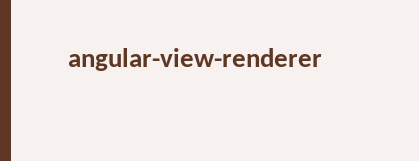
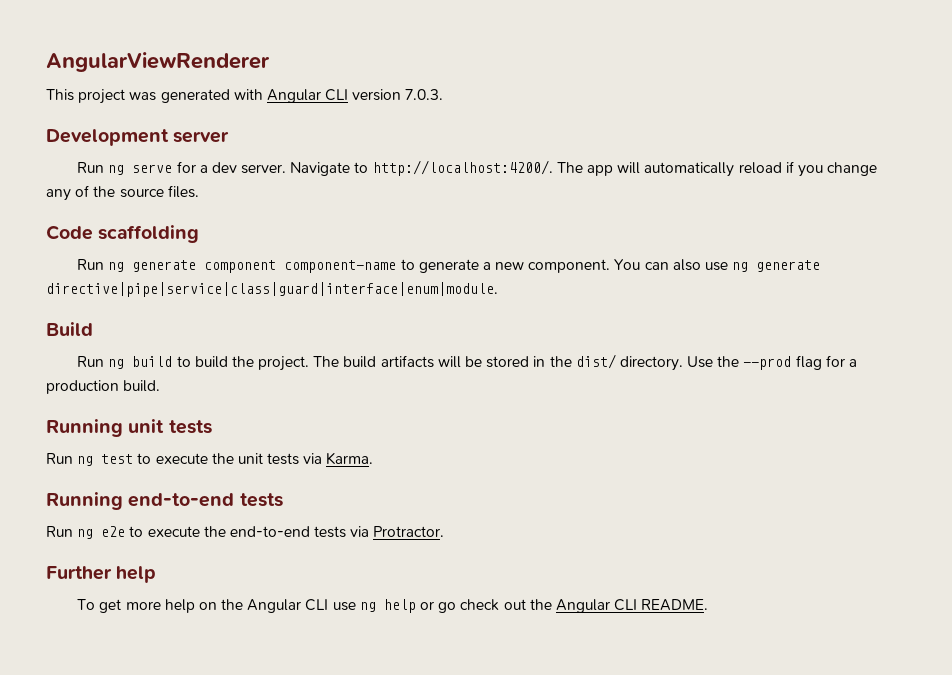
- angular-view-renderer
+ AngularViewRenderer
+ This project was generated with Angular CLI version 7.0.3.
+ Development server
+ Run ng serve for a dev server. Navigate to http://localhost:4200/. The app will automatically reload if you change any of the source files.
+ Code scaffolding
+ Run ng generate component component-name to generate a new component. You can also use ng generate directive|pipe|service|class|guard|interface|enum|module.
+ Build
+ Run ng build to build the project. The build artifacts will be stored in the dist/ directory. Use the --prod flag for a production build.
+ Running unit tests
+ Run ng test to execute the unit tests via Karma.
+ Running end-to-end tests
+ Run ng e2e to execute the end-to-end tests via Protractor.
+ Further help
+ To get more help on the Angular CLI use ng help or go check out the Angular CLI README.

